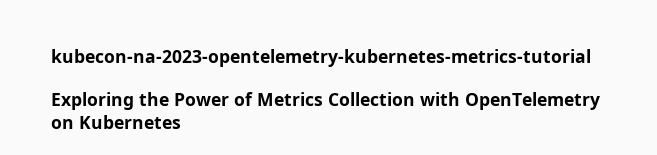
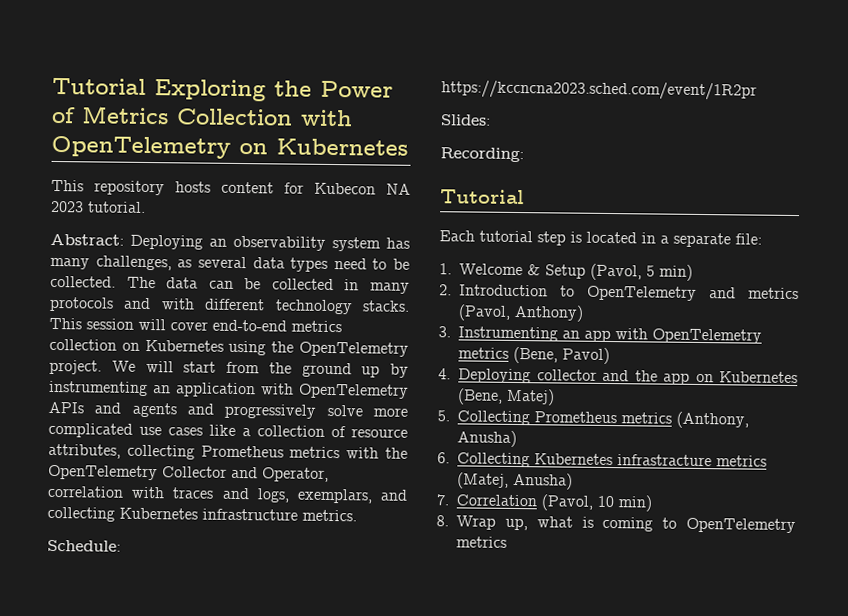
- kubecon-na-2023-opentelemetry-kubernetes-metrics-tutorial
- Exploring the Power of Metrics Collection with OpenTelemetry on Kubernetes
+ Tutorial Exploring the Power of Metrics Collection with OpenTelemetry on Kubernetes
+ This repository hosts content for Kubecon NA 2023 tutorial.
+ Abstract: Deploying an observability system has many challenges, as several data types need to be collected. The data can be collected in many protocols and with different technology stacks. This session will cover end-to-end metrics collection on Kubernetes using the OpenTelemetry project. We will start from the ground up by instrumenting an application with OpenTelemetry APIs and agents and progressively solve more complicated use cases like a collection of resource attributes, collecting Prometheus metrics with the OpenTelemetry Collector and Operator, correlation with traces and logs, exemplars, and collecting Kubernetes infrastructure metrics.
+ Schedule: https://kccncna2023.sched.com/event/1R2pr
+ Slides:
+ Recording:
+ Tutorial
+ Each tutorial step is located in a separate file:
+ 1. Welcome & Setup (Pavol, 5 min)
+ 2. Introduction to OpenTelemetry and metrics (Pavol, Anthony)
+ 3. Instrumenting an app with OpenTelemetry metrics (Bene, Pavol)
+ 4. Deploying collector and the app on Kubernetes (Bene, Matej)
+ 5. Collecting Prometheus metrics (Anthony, Anusha)
+ 6. Collecting Kubernetes infrastracture metrics (Matej, Anusha)
+ 7. Correlation (Pavol, 10 min)
+ 8. Wrap up, what is coming to OpenTelemetry metrics

